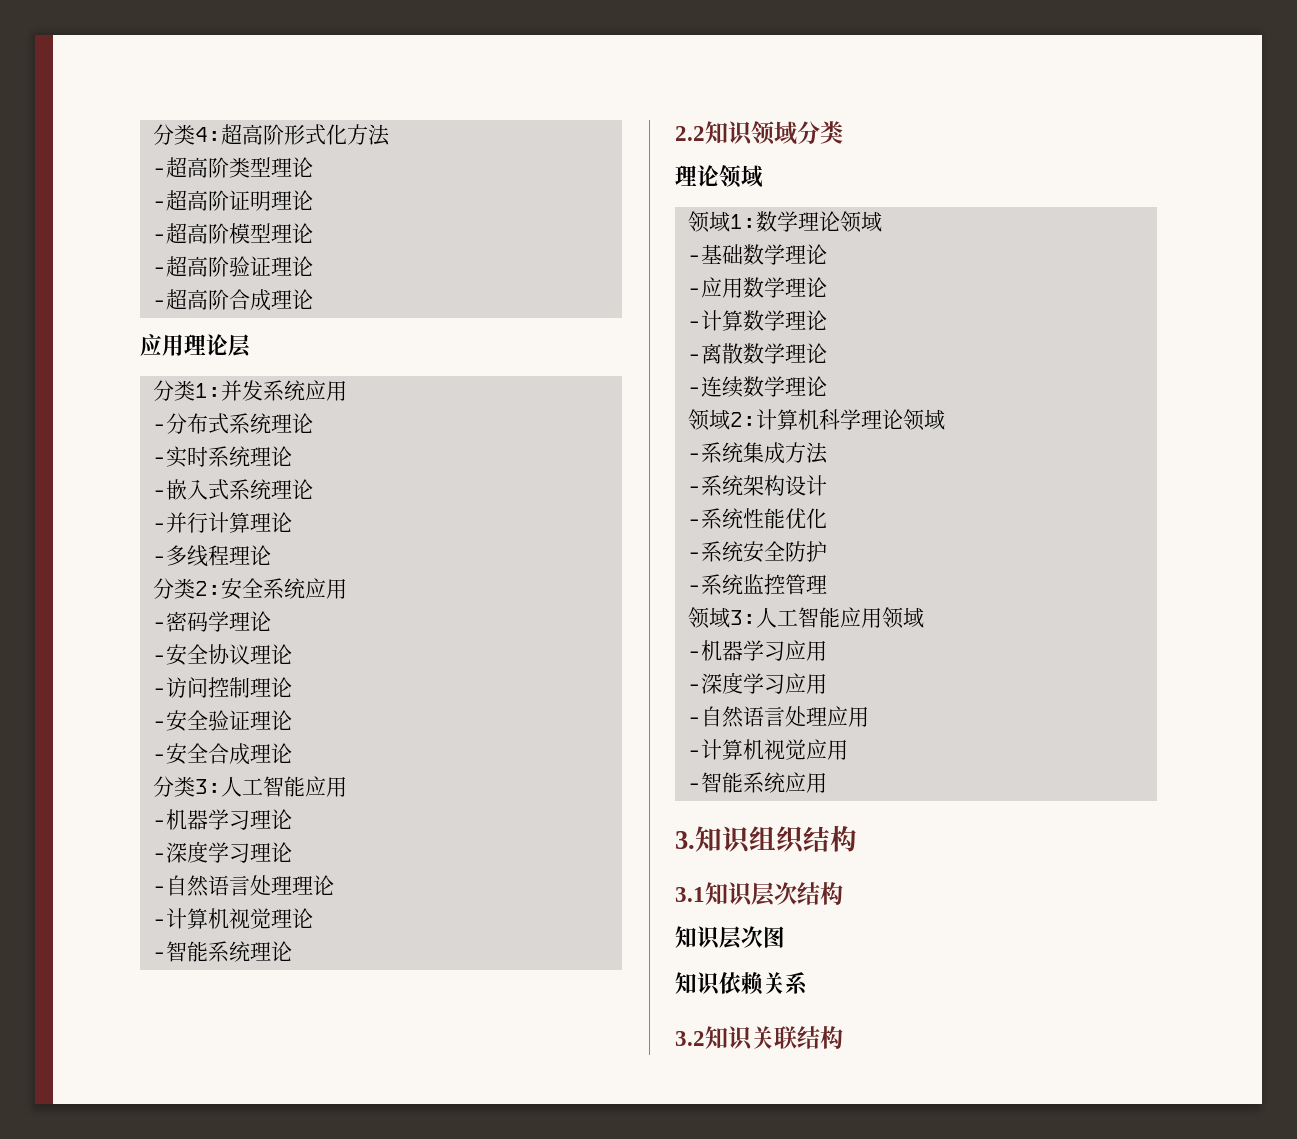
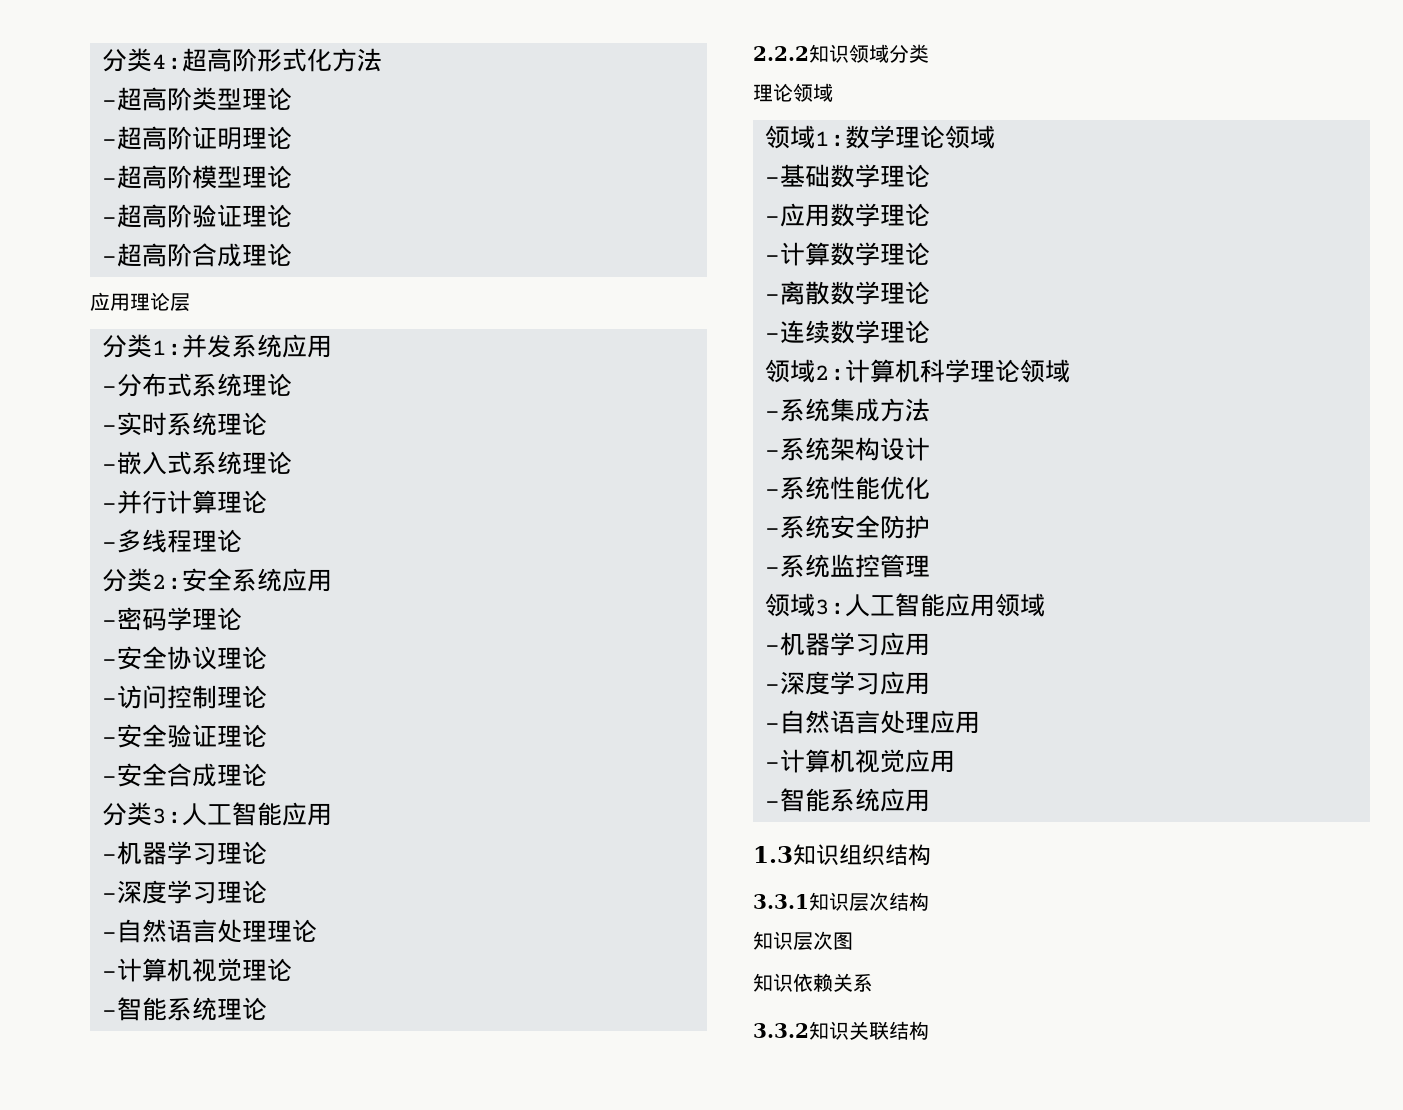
- 2.2知识领域分类
+ 2.2.2知识领域分类
- 3.知识组织结构
+ 1.3知识组织结构
- 3.1知识层次结构
+ 3.3.1知识层次结构
- 3.2知识关联结构
+ 3.3.2知识关联结构

